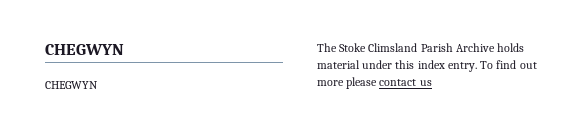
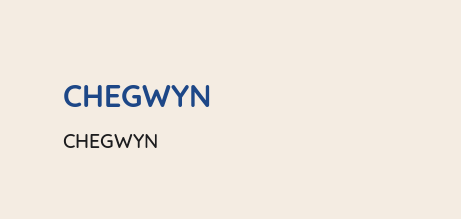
- The Stoke Climsland Parish Archive holds material under this index entry. To find out more please contact us

